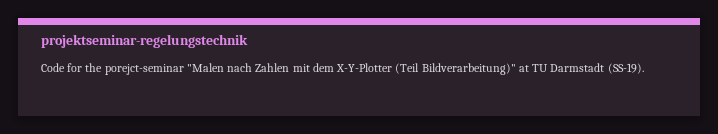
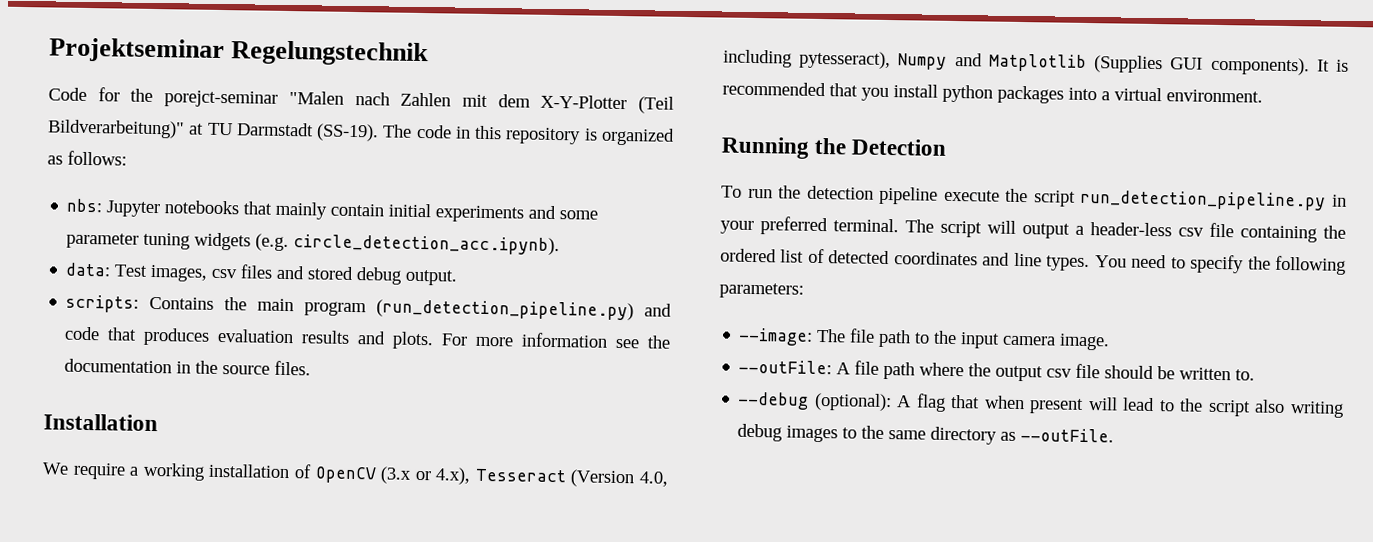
- projektseminar-regelungstechnik
+ Projektseminar Regelungstechnik
+ The code in this repository is organized as follows:
+ nbs: Jupyter notebooks that mainly contain initial experiments and some parameter tuning widgets (e.g. circle_detection_acc.ipynb).
+ data: Test images, csv files and stored debug output.
+ scripts: Contains the main program (run_detection_pipeline.py) and code that produces evaluation results and plots. For more information see the documentation in the source files.
+ Installation
+ We require a working installation of OpenCV (3.x or 4.x), Tesseract (Version 4.0, including pytesseract), Numpy and Matplotlib (Supplies GUI components). It is recommended that you install python packages into a virtual environment.
+ Running the Detection
+ To run the detection pipeline execute the script run_detection_pipeline.py in your preferred terminal. The script will output a header-less csv file containing the ordered list of detected coordinates and line types. You need to specify the following parameters:
+ --image: The file path to the input camera image.
+ --outFile: A file path where the output csv file should be written to.
+ --debug (optional): A flag that when present will lead to the script also writing debug images to the same directory as --outFile.

